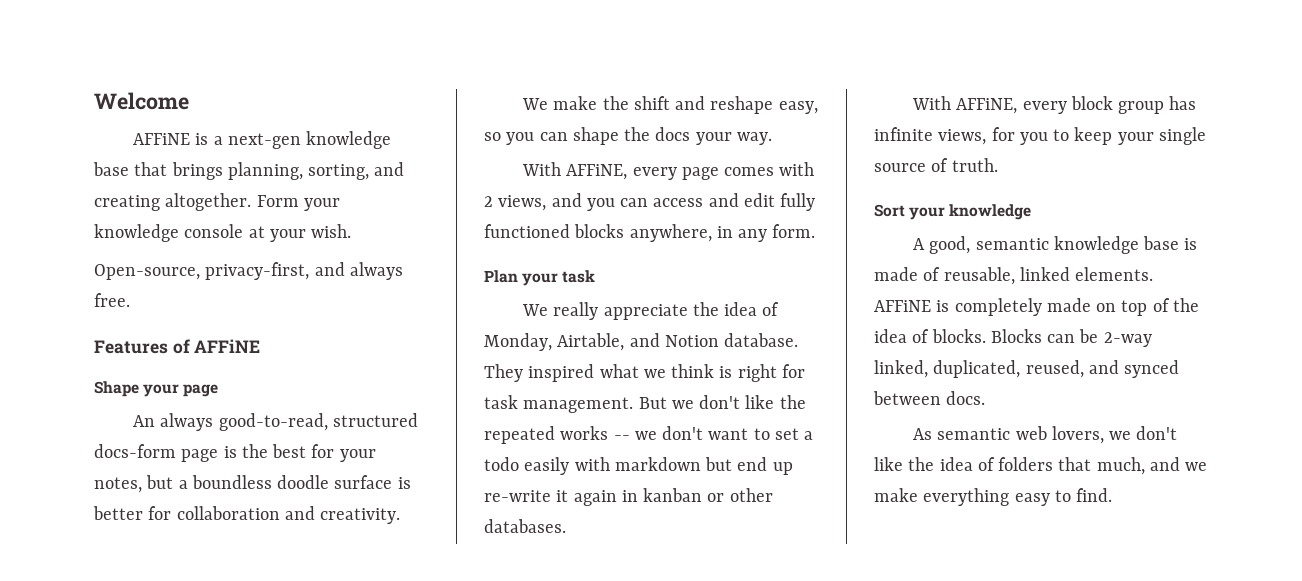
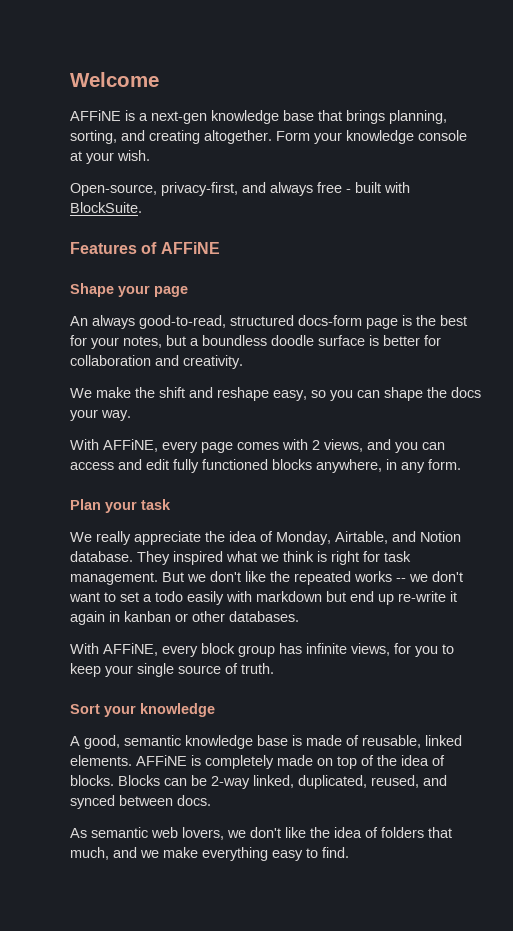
- Open-source, privacy-first, and always free.
+ Open-source, privacy-first, and always free - built with BlockSuite.

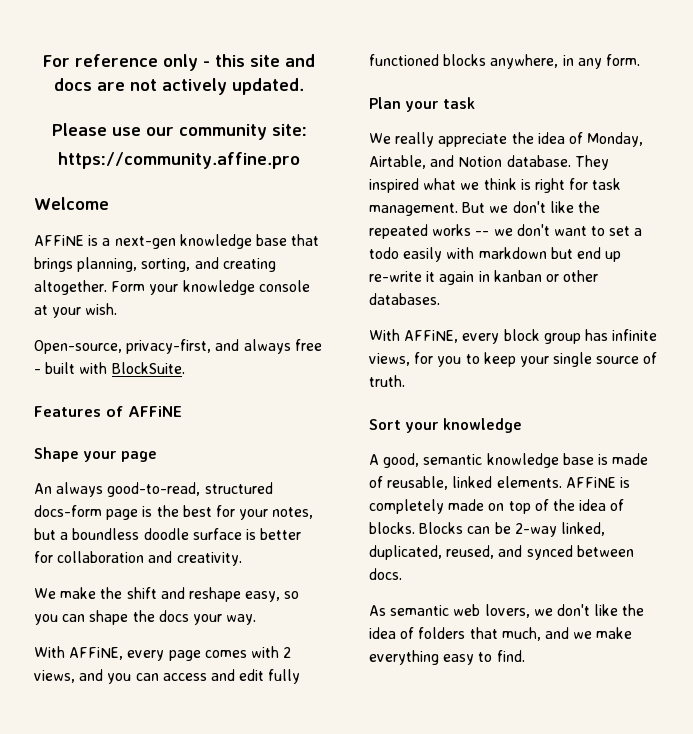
+ For reference only - this site and docs are not actively updated.
+ Please use our community site:
+ https://community.affine.pro

